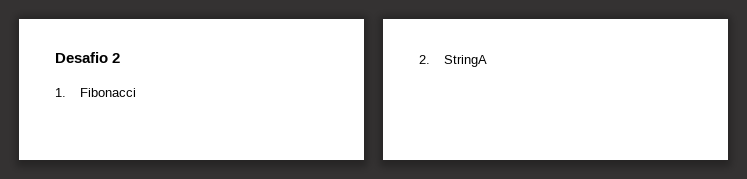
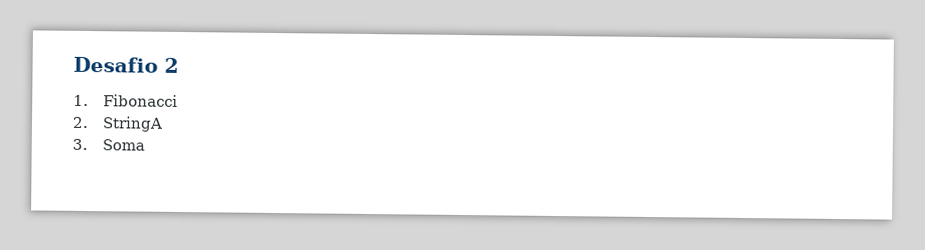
+ 3. Soma

